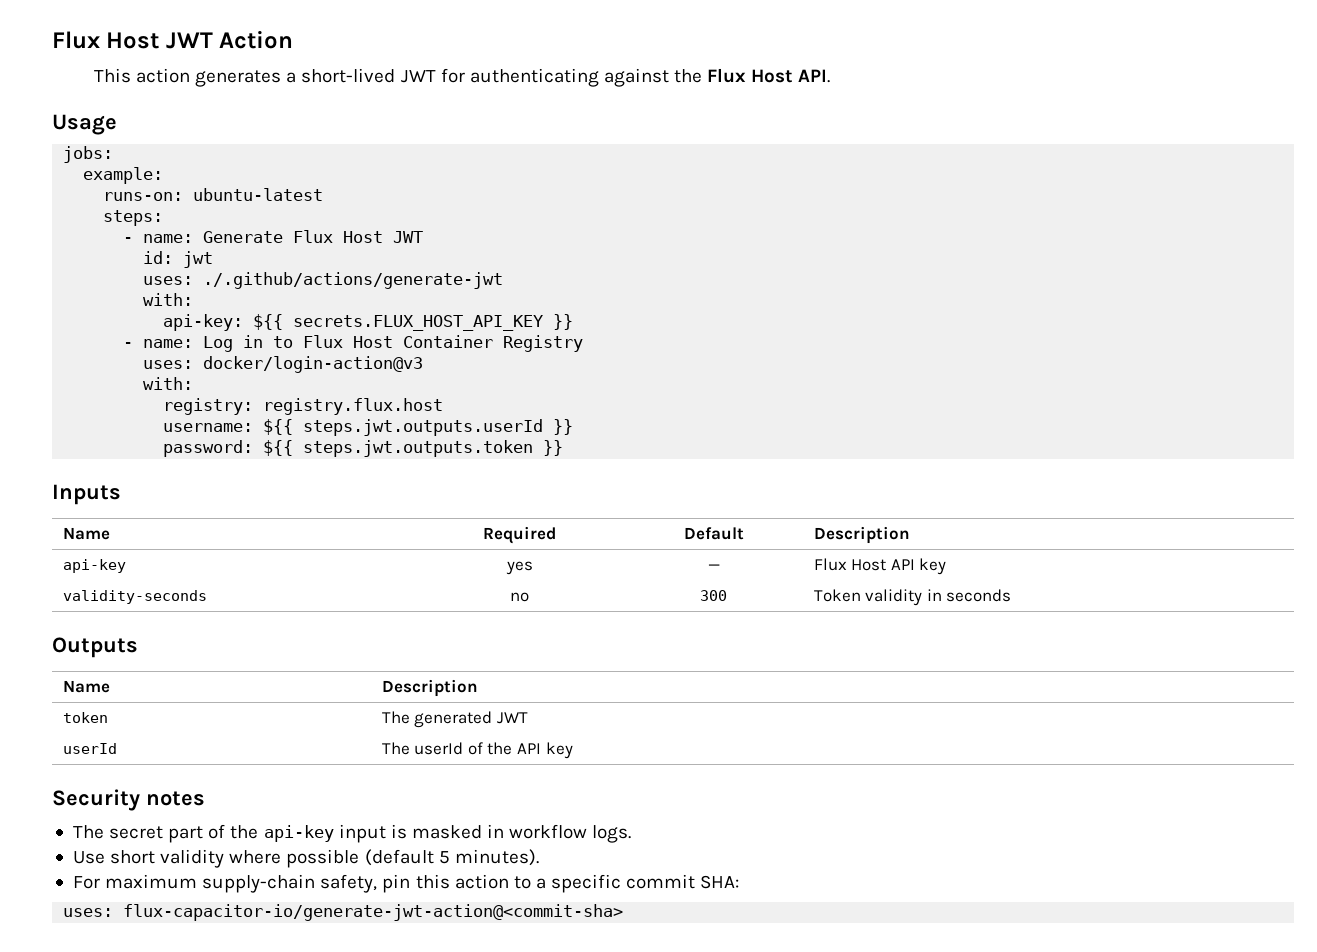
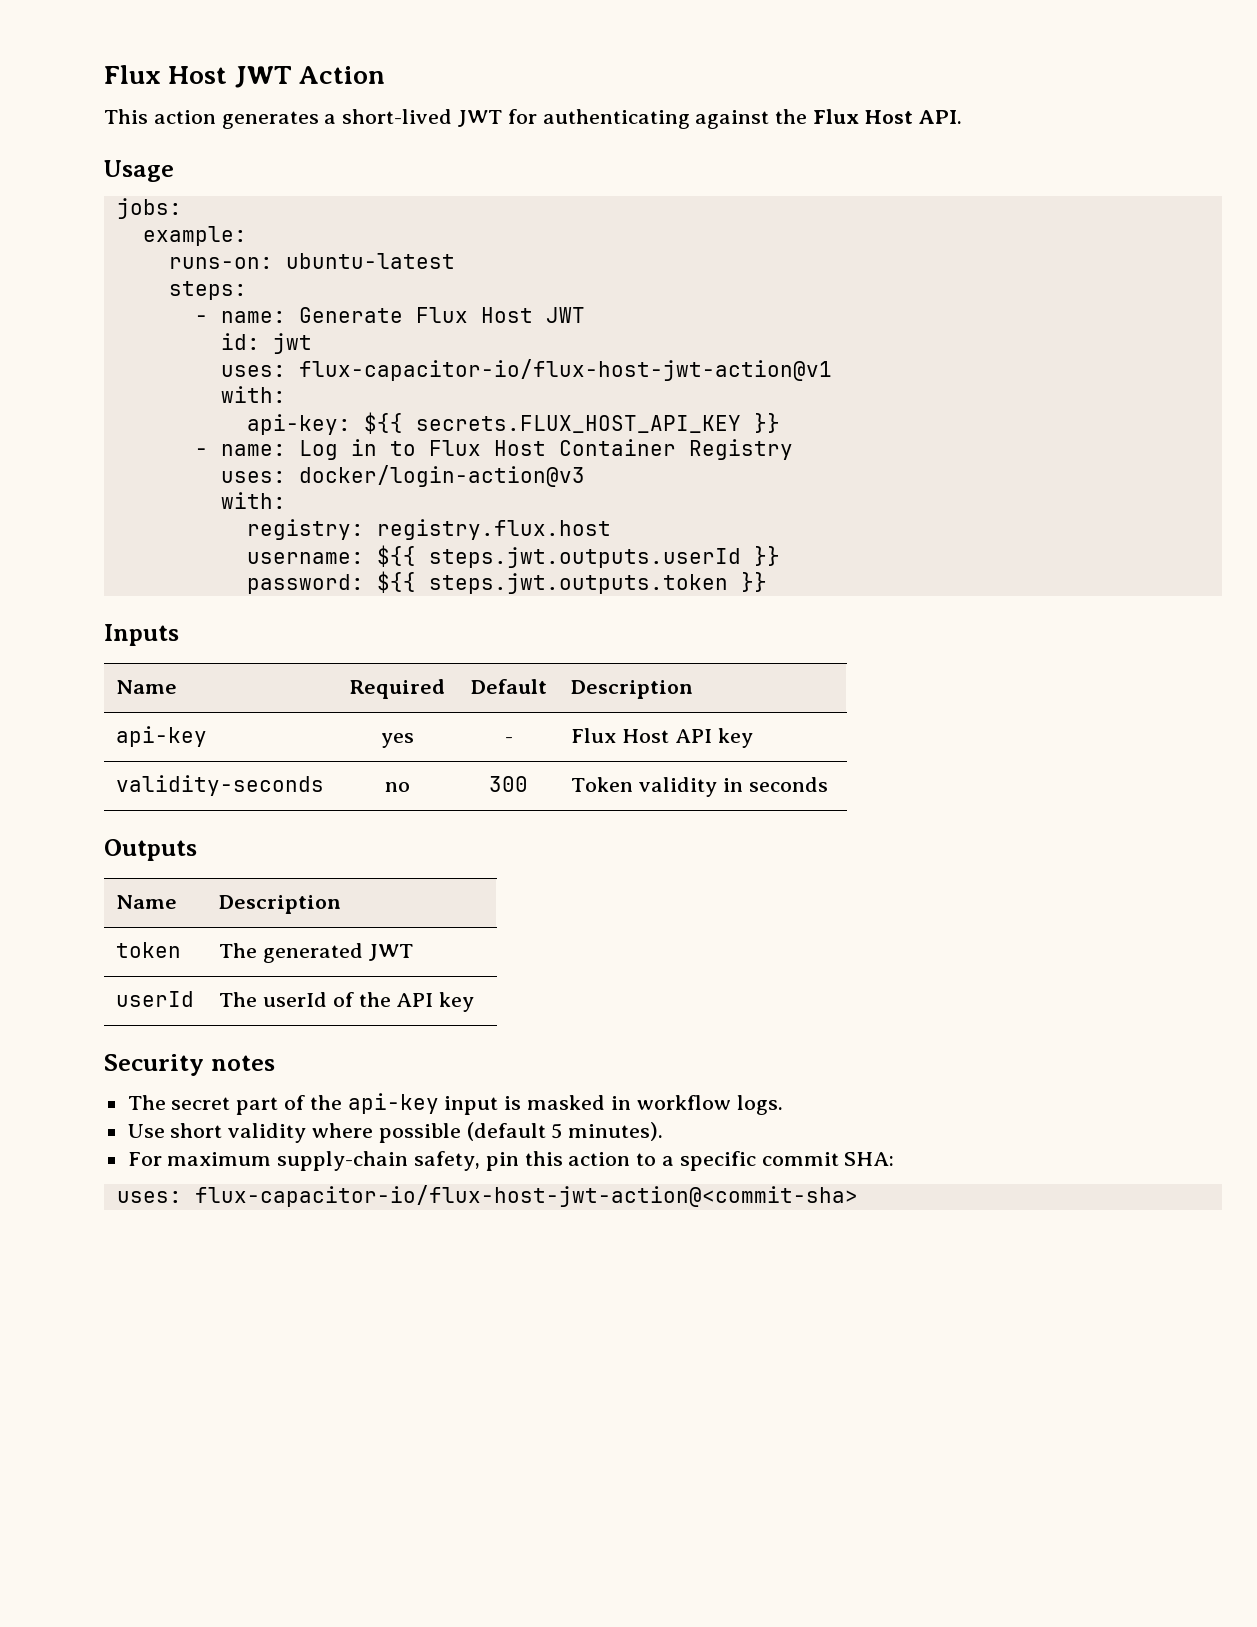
- uses: ./.github/actions/generate-jwt
+ uses: flux-capacitor-io/flux-host-jwt-action@v1
- api-key | yes | — | Flux Host API key
+ api-key | yes | - | Flux Host API key
- uses: flux-capacitor-io/generate-jwt-action@<commit-sha>
+ uses: flux-capacitor-io/flux-host-jwt-action@<commit-sha>

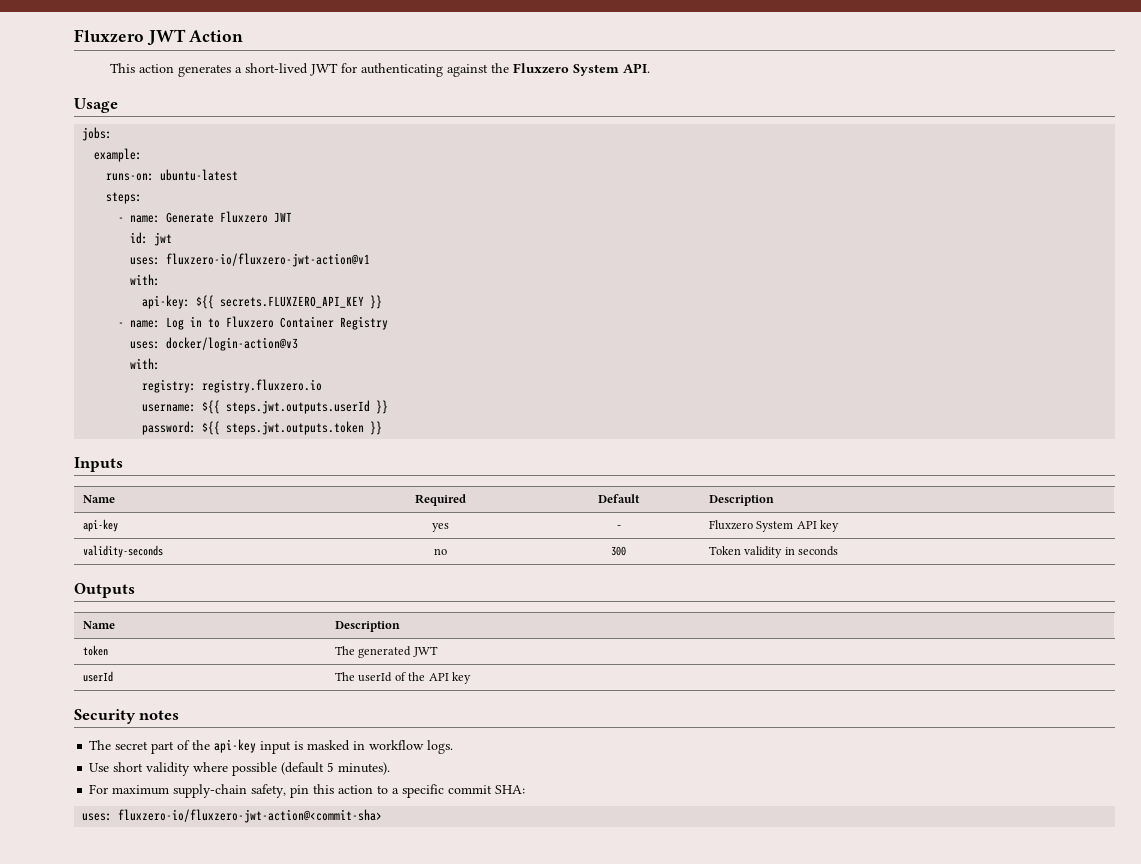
- Flux Host JWT Action
+ Fluxzero JWT Action
- This action generates a short-lived JWT for authenticating against the Flux Host API.
+ This action generates a short-lived JWT for authenticating against the Fluxzero System API.
- - name: Generate Flux Host JWT
+ - name: Generate Fluxzero JWT
- uses: flux-capacitor-io/flux-host-jwt-action@v1
+ uses: fluxzero-io/fluxzero-jwt-action@v1
- api-key: ${{ secrets.FLUX_HOST_API_KEY }}
+ api-key: ${{ secrets.FLUXZERO_API_KEY }}
- - name: Log in to Flux Host Container Registry
+ - name: Log in to Fluxzero Container Registry
- registry: registry.flux.host
+ registry: registry.fluxzero.io
- api-key | yes | - | Flux Host API key
+ api-key | yes | - | Fluxzero System API key
- uses: flux-capacitor-io/flux-host-jwt-action@<commit-sha>
+ uses: fluxzero-io/fluxzero-jwt-action@<commit-sha>

